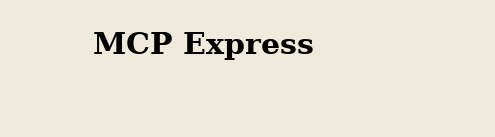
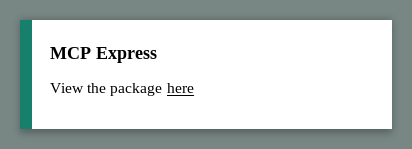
+ View the package here

